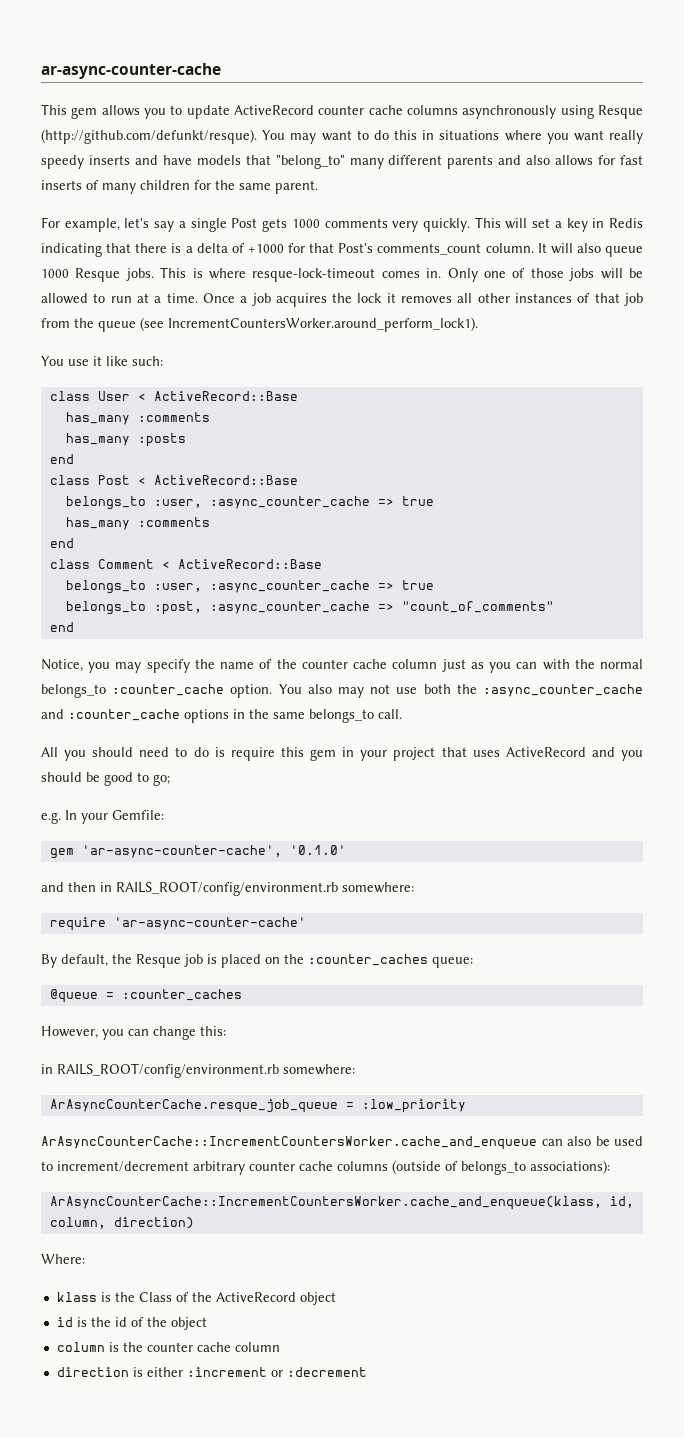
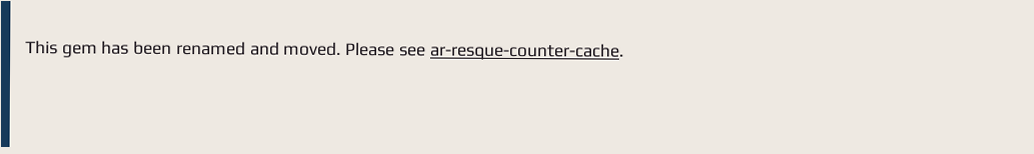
- ar-async-counter-cache
- This gem allows you to update ActiveRecord counter cache columns asynchronously using Resque (http://github.com/defunkt/resque). You may want to do this in situations where you want really speedy inserts and have models that "belong_to" many different parents and also allows for fast inserts of many children for the same parent.
- For example, let's say a single Post gets 1000 comments very quickly. This will set a key in Redis indicating that there is a delta of +1000 for that Post's comments_count column. It will also queue 1000 Resque jobs. This is where resque-lock-timeout comes in. Only one of those jobs will be allowed to run at a time. Once a job acquires the lock it removes all other instances of that job from the queue (see IncrementCountersWorker.around_perform_lock1).
- You use it like such:
- class User < ActiveRecord::Base
- has_many :comments
- has_many :posts
- end
- class Post < ActiveRecord::Base
- belongs_to :user, :async_counter_cache => true
- has_many :comments
- end
- class Comment < ActiveRecord::Base
- belongs_to :user, :async_counter_cache => true
- belongs_to :post, :async_counter_cache => "count_of_comments"
- end
- Notice, you may specify the name of the counter cache column just as you can with the normal belongs_to :counter_cache option. You also may not use both the :async_counter_cache and :counter_cache options in the same belongs_to call.
- All you should need to do is require this gem in your project that uses ActiveRecord and you should be good to go;
- e.g. In your Gemfile:
- gem 'ar-async-counter-cache', '0.1.0'
- and then in RAILS_ROOT/config/environment.rb somewhere:
- require 'ar-async-counter-cache'
- By default, the Resque job is placed on the :counter_caches queue:
- @queue = :counter_caches
- However, you can change this:
- in RAILS_ROOT/config/environment.rb somewhere:
- ArAsyncCounterCache.resque_job_queue = :low_priority
- ArAsyncCounterCache::IncrementCountersWorker.cache_and_enqueue can also be used to increment/decrement arbitrary counter cache columns (outside of belongs_to associations):
- ArAsyncCounterCache::IncrementCountersWorker.cache_and_enqueue(klass, id, column, direction)
- Where:
- klass is the Class of the ActiveRecord object
- id is the id of the object
- column is the counter cache column
- direction is either :increment or :decrement
+ This gem has been renamed and moved. Please see ar-resque-counter-cache.

